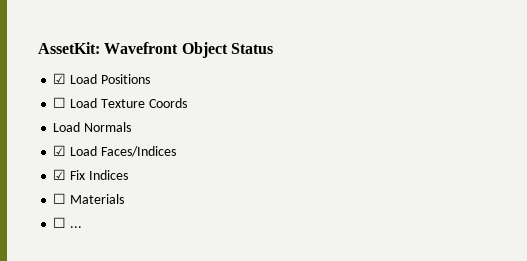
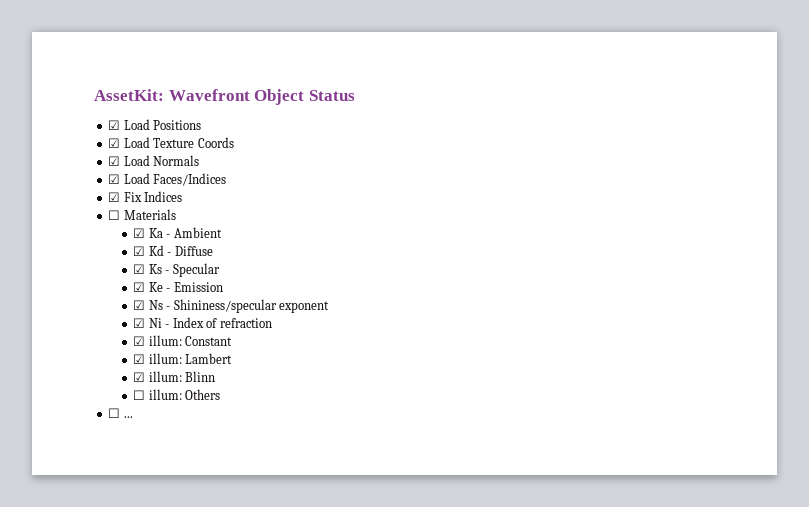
- ☐ Load Texture Coords
+ ☑ Load Texture Coords
- Load Normals
+ ☑ Load Normals
+ ☑ Ka - Ambient
+ ☑ Kd - Diffuse
+ ☑ Ks - Specular
+ ☑ Ke - Emission
+ ☑ Ns - Shininess/specular exponent
+ ☑ Ni - Index of refraction
+ ☑ illum: Constant
+ ☑ illum: Lambert
+ ☑ illum: Blinn
+ ☐ illum: Others

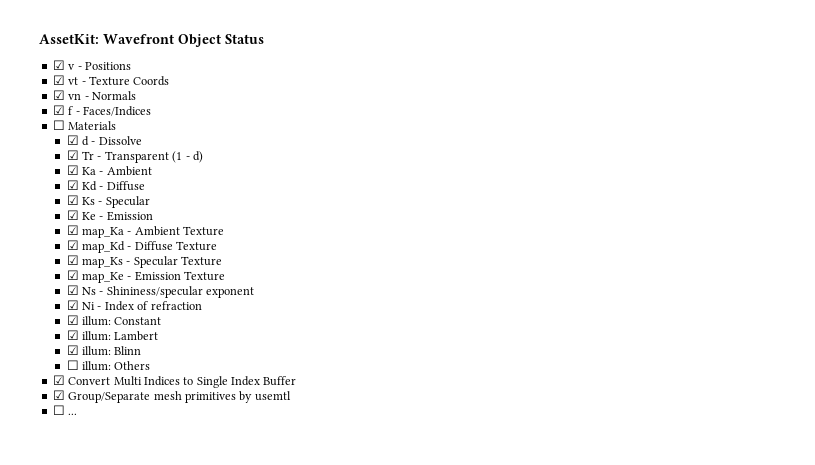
- ☑ Load Positions
+ ☑ v - Positions
- ☑ Load Texture Coords
+ ☑ vt - Texture Coords
- ☑ Load Normals
+ ☑ vn - Normals
- ☑ Load Faces/Indices
+ ☑ f - Faces/Indices
- ☑ Fix Indices
+ ☑ d - Dissolve
+ ☑ Tr - Transparent (1 - d)
+ ☑ map_Ka - Ambient Texture
+ ☑ map_Kd - Diffuse Texture
+ ☑ map_Ks - Specular Texture
+ ☑ map_Ke - Emission Texture
+ ☑ Convert Multi Indices to Single Index Buffer
+ ☑ Group/Separate mesh primitives by usemtl

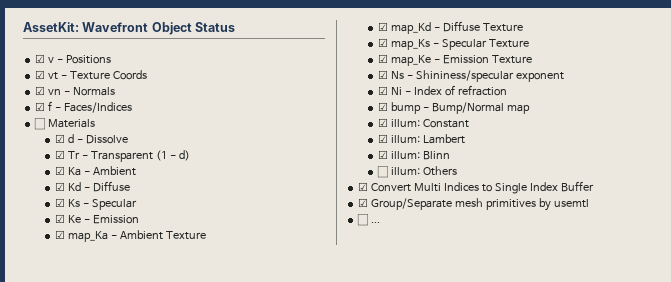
+ ☑ bump - Bump/Normal map

